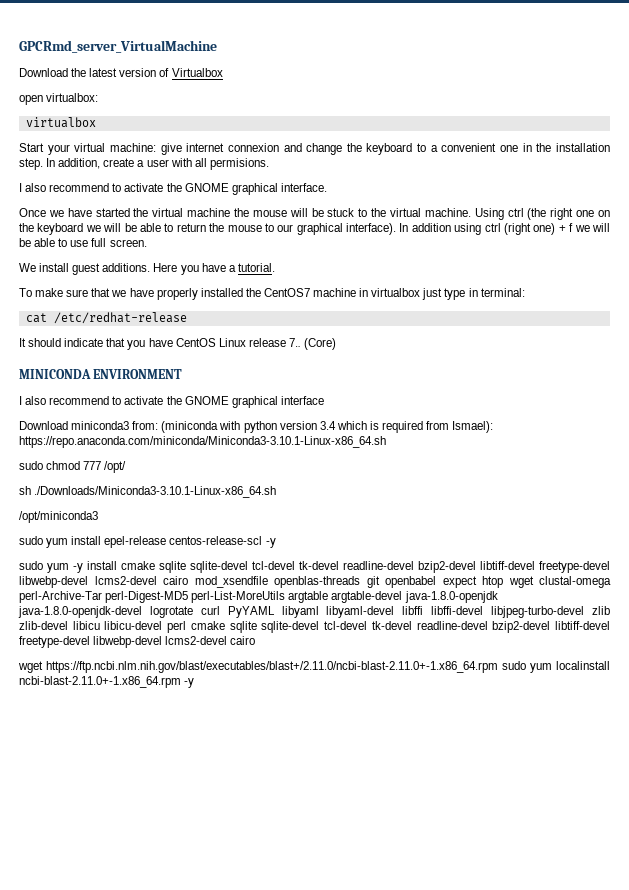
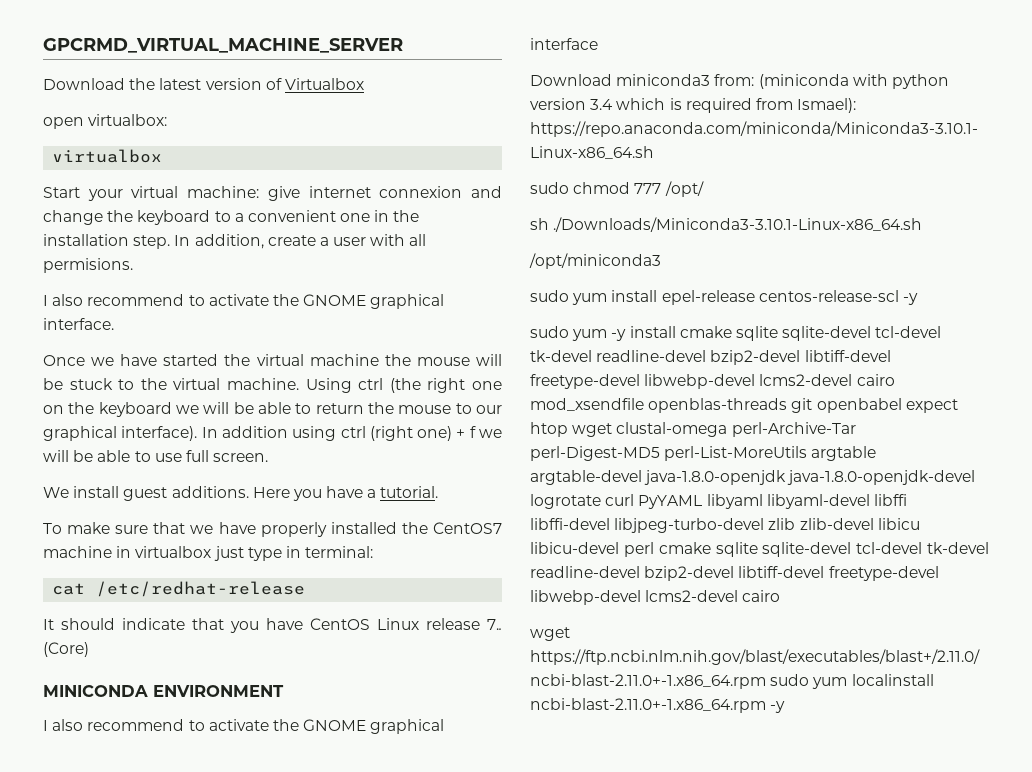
- GPCRmd_server_VirtualMachine
+ GPCRMD_VIRTUAL_MACHINE_SERVER

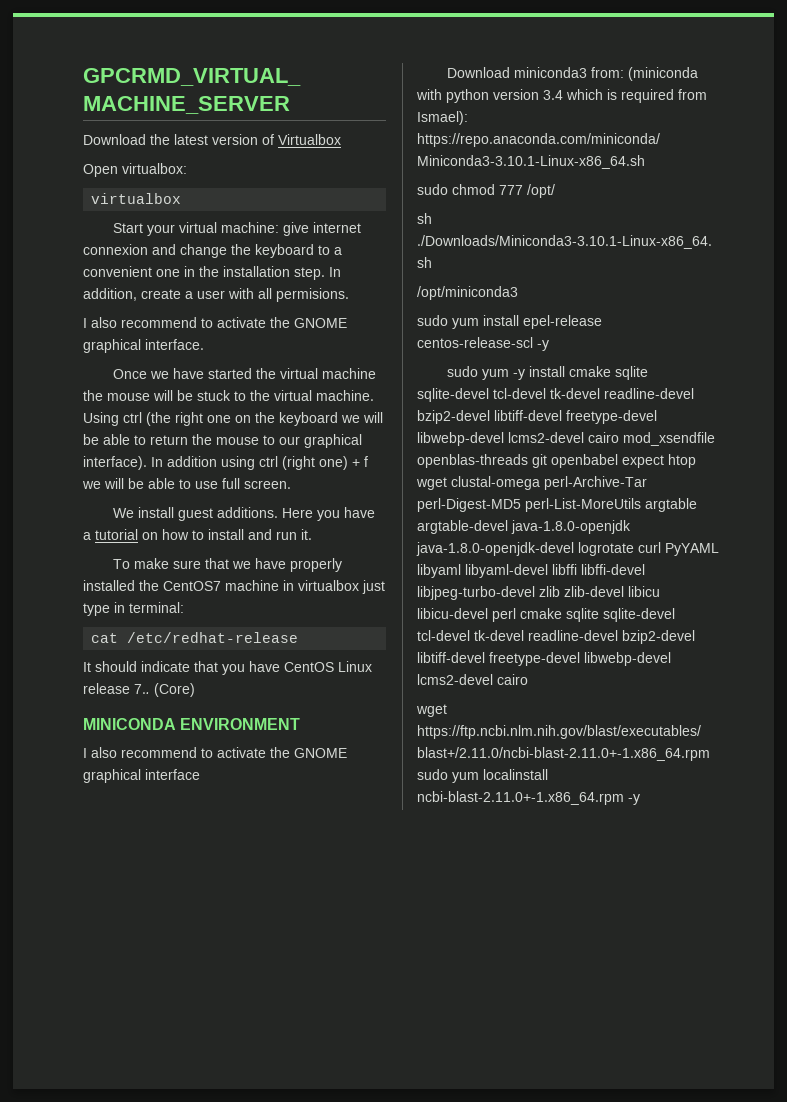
- open virtualbox:
+ Open virtualbox:
- Here you have a tutorial.
+ Here you have a tutorial on how to install and run it.

